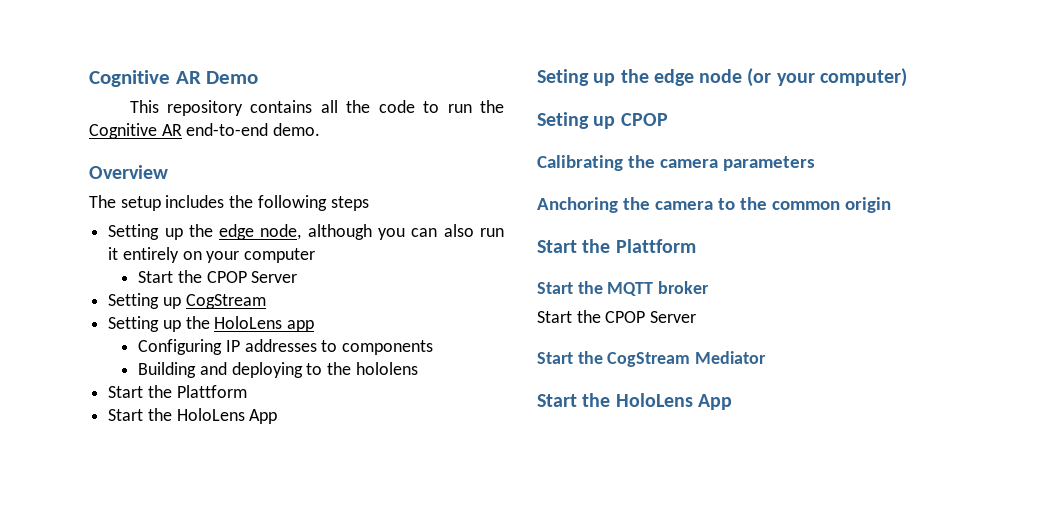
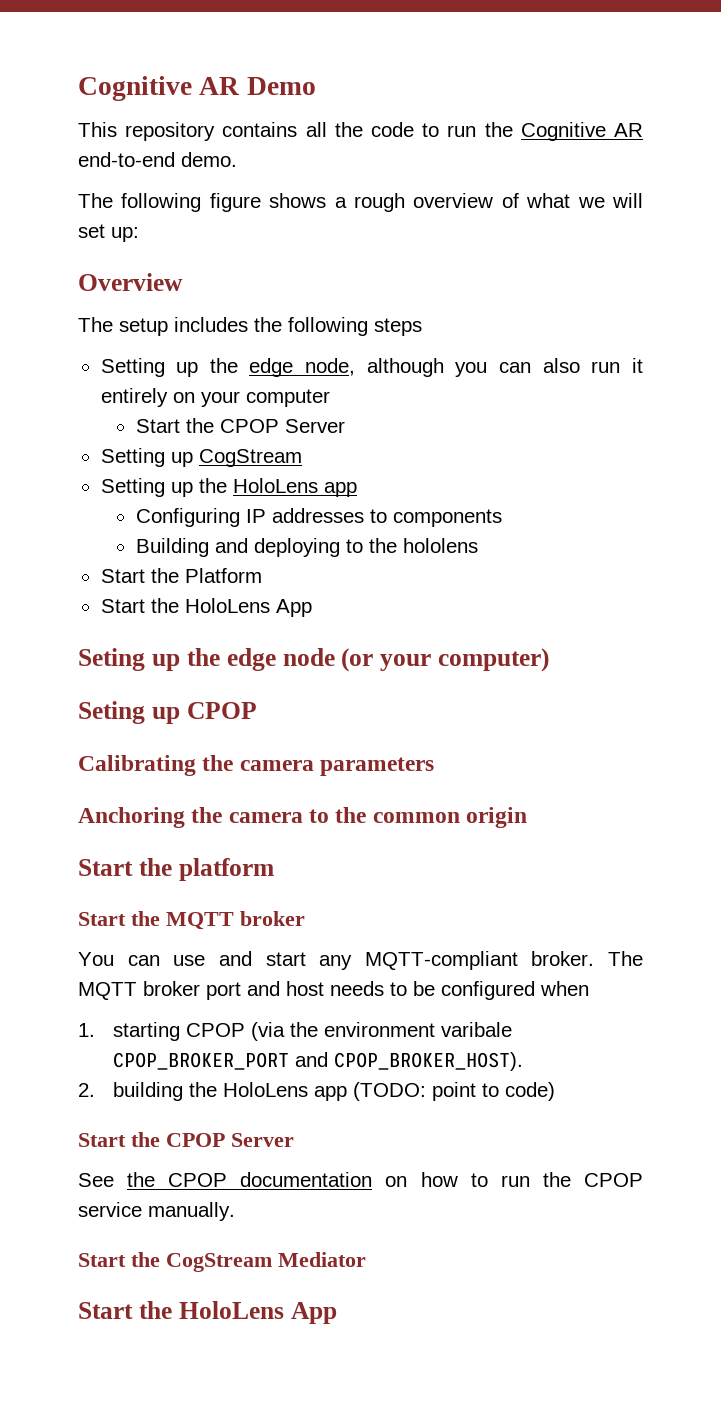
+ The following figure shows a rough overview of what we will set up:
  Building and deploying to the hololens
- Start the Plattform
+ Start the Platform
  Anchoring the camera to the common origin
- Start the Plattform
+ Start the platform
  Start the MQTT broker
+ You can use and start any MQTT-compliant broker. The MQTT broker port and host needs to be configured when
+ 1. starting CPOP (via the environment varibale CPOP_BROKER_PORT and CPOP_BROKER_HOST).
+ 2. building the HoloLens app (TODO: point to code)
  Start the CPOP Server
+ See the CPOP documentation on how to run the CPOP service manually.

